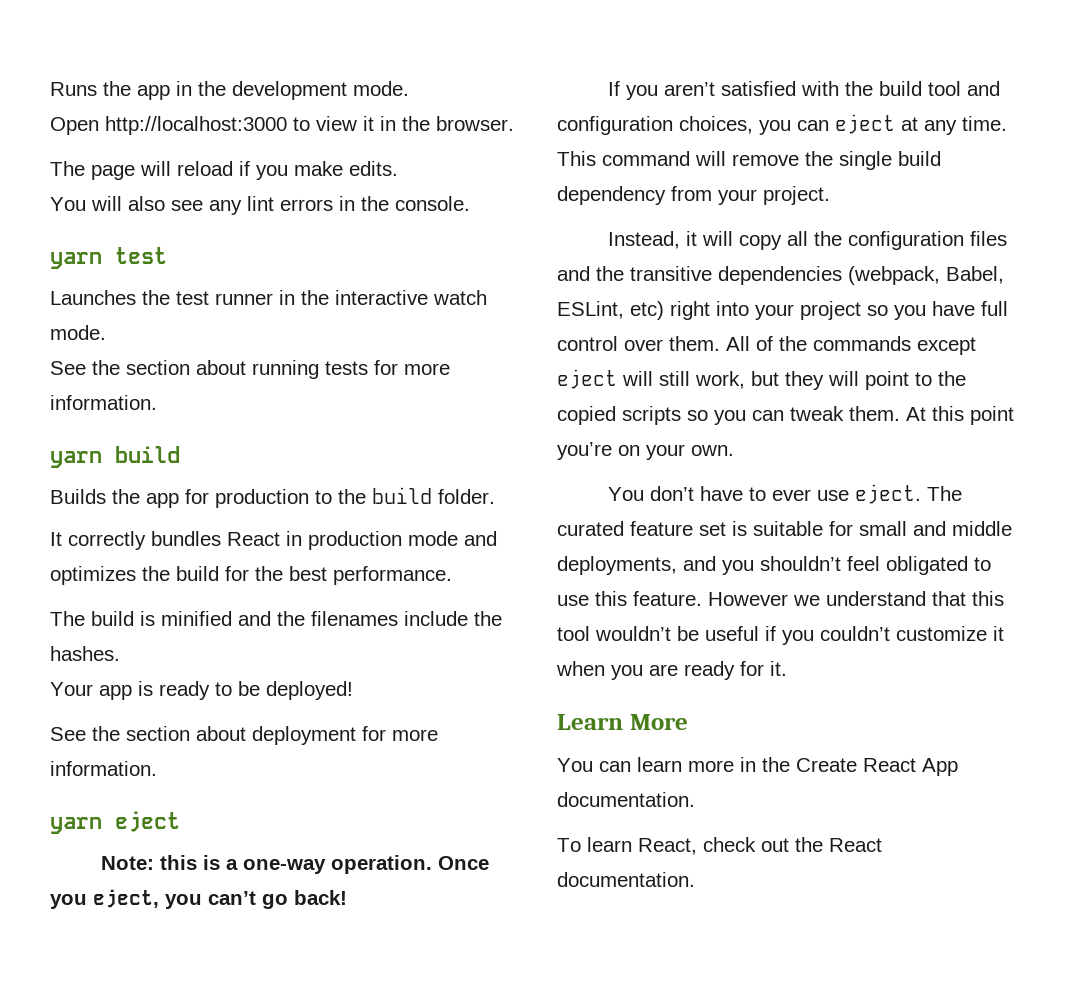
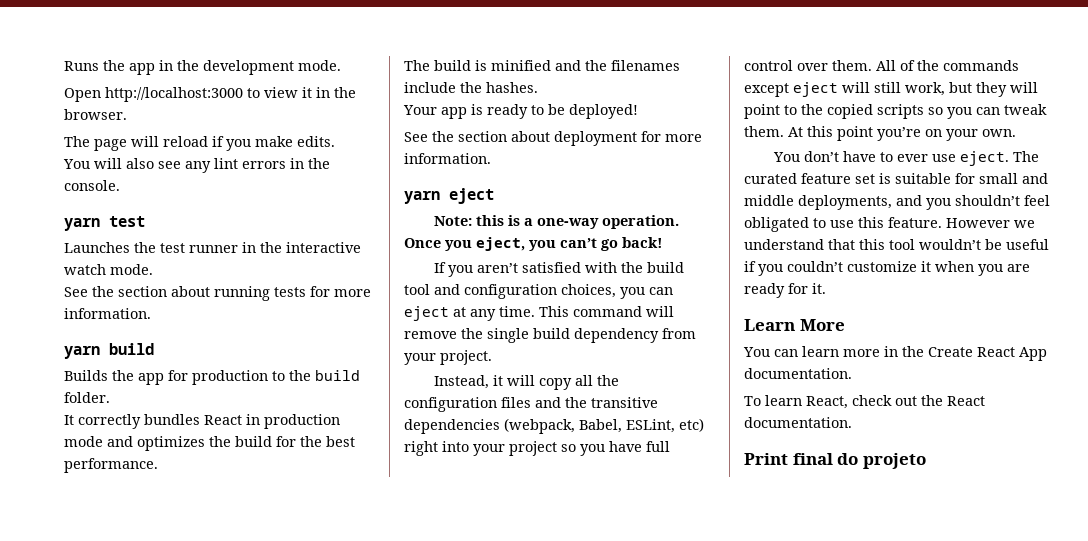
+ Print final do projeto

